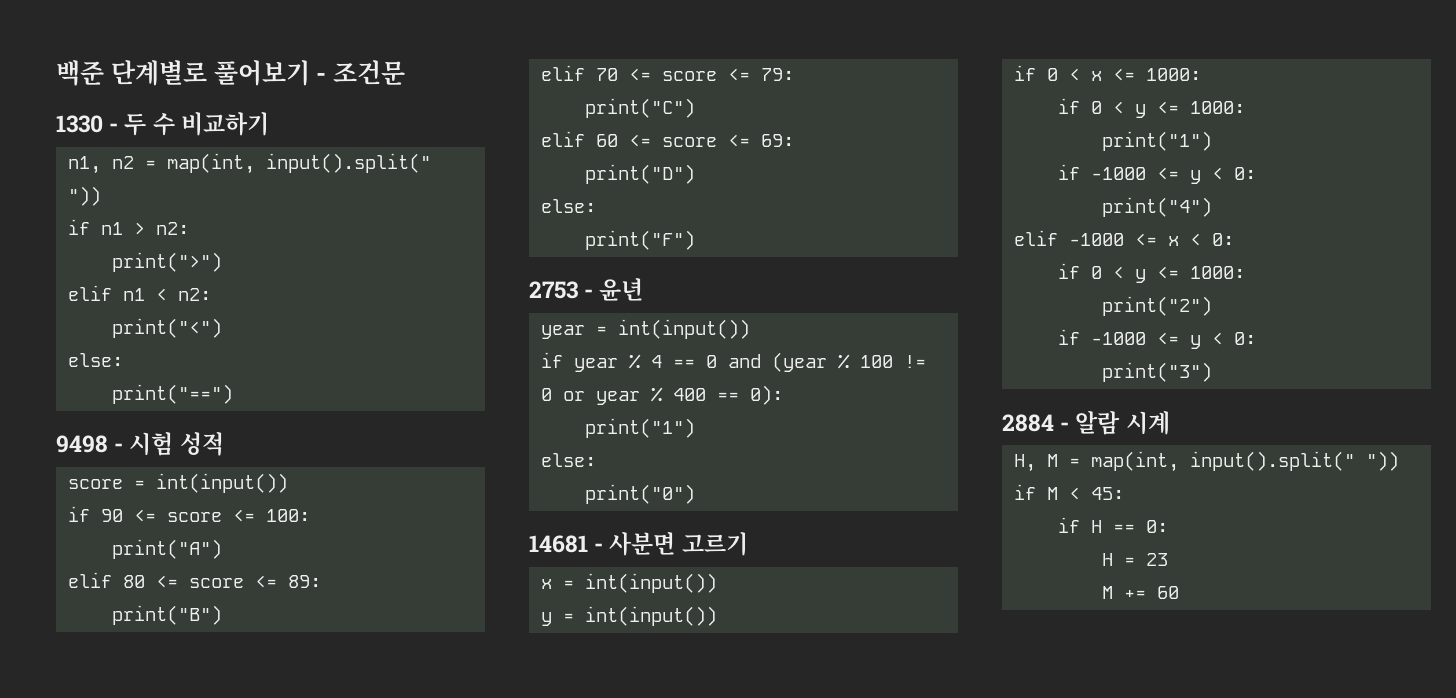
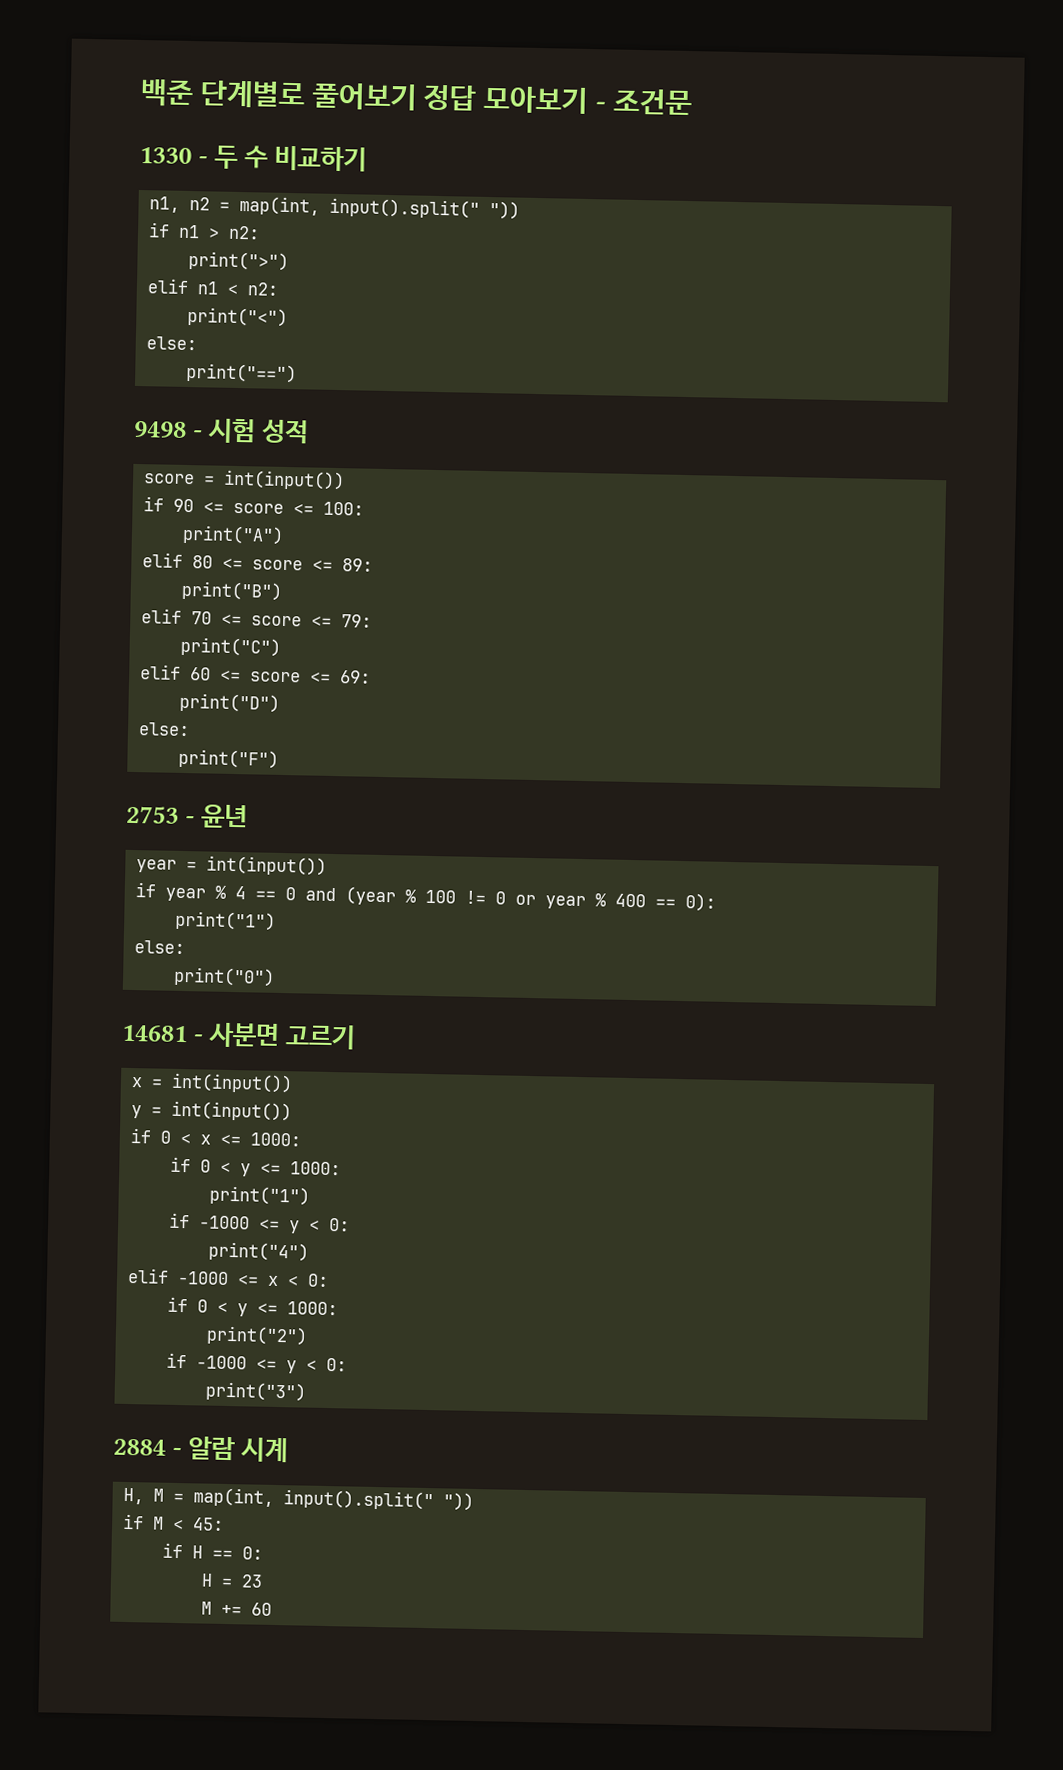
- 백준 단계별로 풀어보기 - 조건문
+ 백준 단계별로 풀어보기 정답 모아보기 - 조건문

